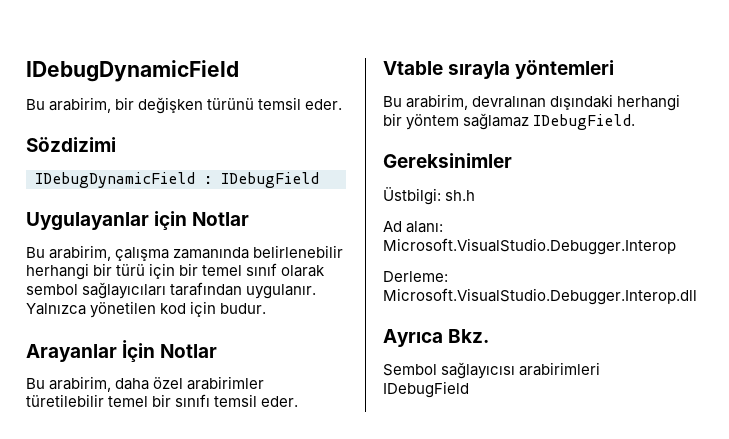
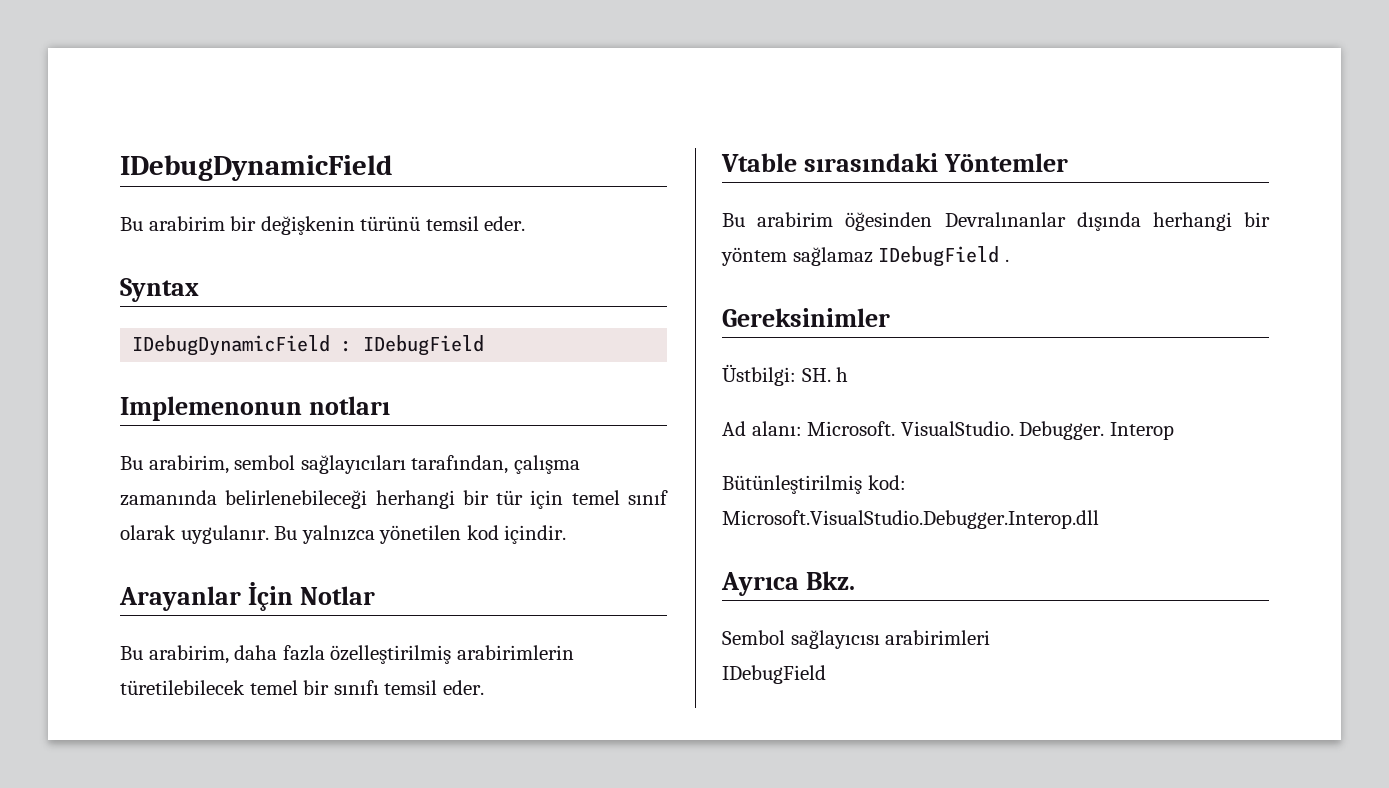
- Bu arabirim, bir değişken türünü temsil eder.
+ Bu arabirim bir değişkenin türünü temsil eder.
- Sözdizimi
+ Syntax
- Uygulayanlar için Notlar
- Bu arabirim, çalışma zamanında belirlenebilir herhangi bir türü için bir temel sınıf olarak sembol sağlayıcıları tarafından uygulanır. Yalnızca yönetilen kod için budur.
+ Implemenonun notları
+ Bu arabirim, sembol sağlayıcıları tarafından, çalışma zamanında belirlenebileceği herhangi bir tür için temel sınıf olarak uygulanır. Bu yalnızca yönetilen kod içindir.
- Bu arabirim, daha özel arabirimler türetilebilir temel bir sınıfı temsil eder.
+ Bu arabirim, daha fazla özelleştirilmiş arabirimlerin türetilebilecek temel bir sınıfı temsil eder.
- Vtable sırayla yöntemleri
- Bu arabirim, devralınan dışındaki herhangi bir yöntem sağlamaz IDebugField.
+ Vtable sırasındaki Yöntemler
+ Bu arabirim öğesinden Devralınanlar dışında herhangi bir yöntem sağlamaz IDebugField .
- Üstbilgi: sh.h
+ Üstbilgi: SH. h
- Ad alanı: Microsoft.VisualStudio.Debugger.Interop
- Derleme: Microsoft.VisualStudio.Debugger.Interop.dll
+ Ad alanı: Microsoft. VisualStudio. Debugger. Interop
+ Bütünleştirilmiş kod: Microsoft.VisualStudio.Debugger.Interop.dll

